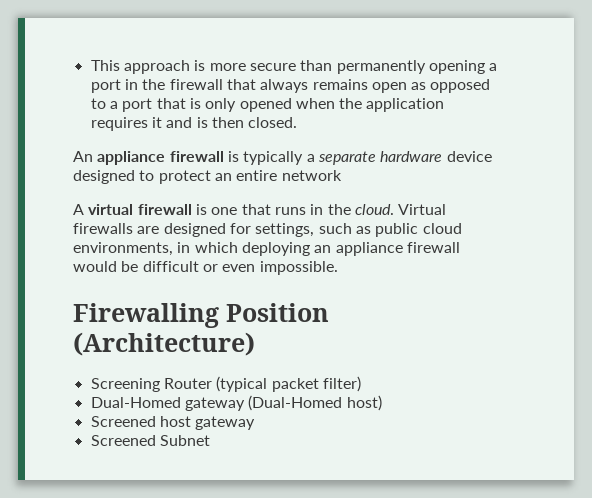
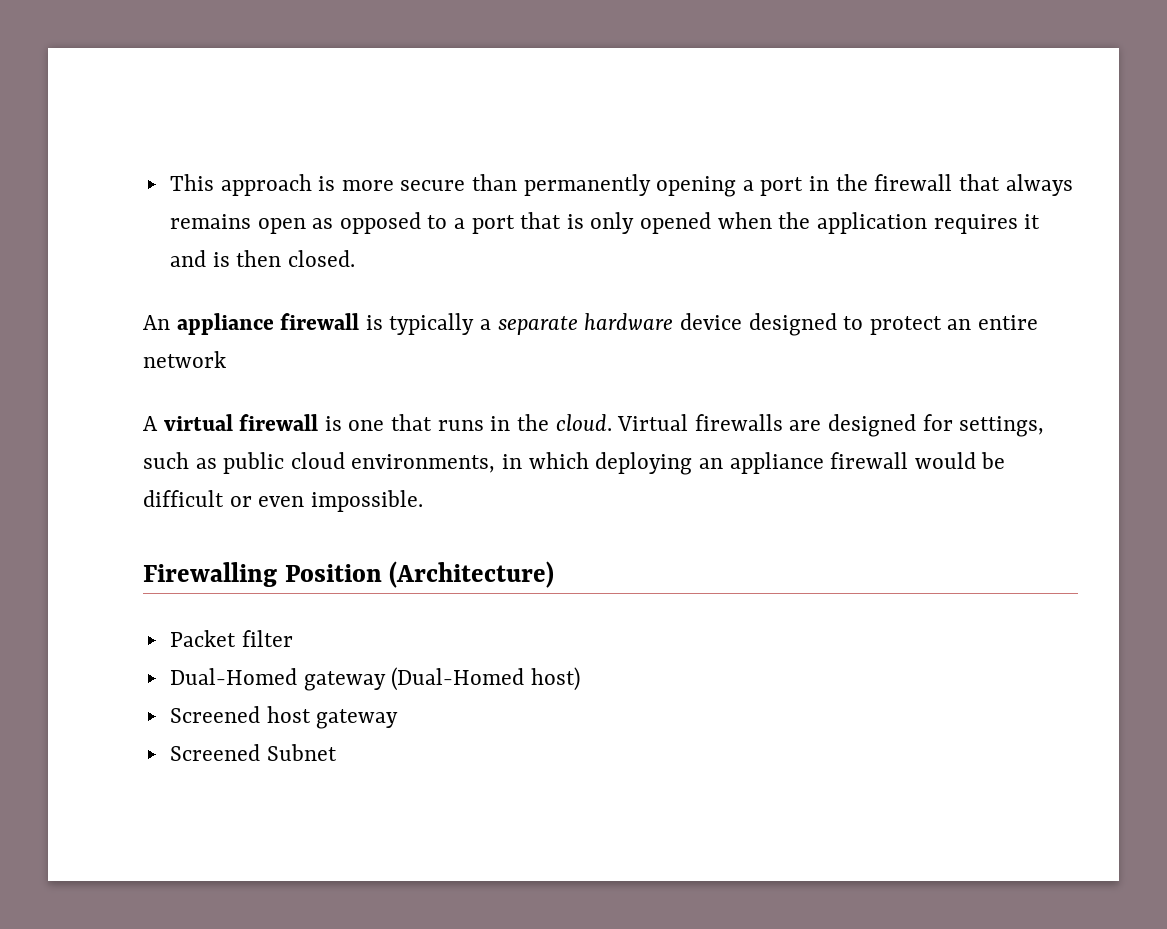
- Screening Router (typical packet filter)
+ Packet filter

